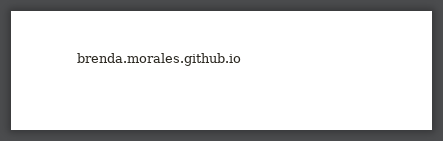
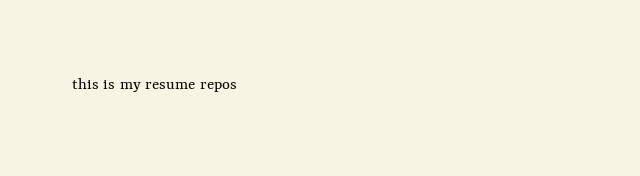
- brenda.morales.github.io
+ this is my resume repos

